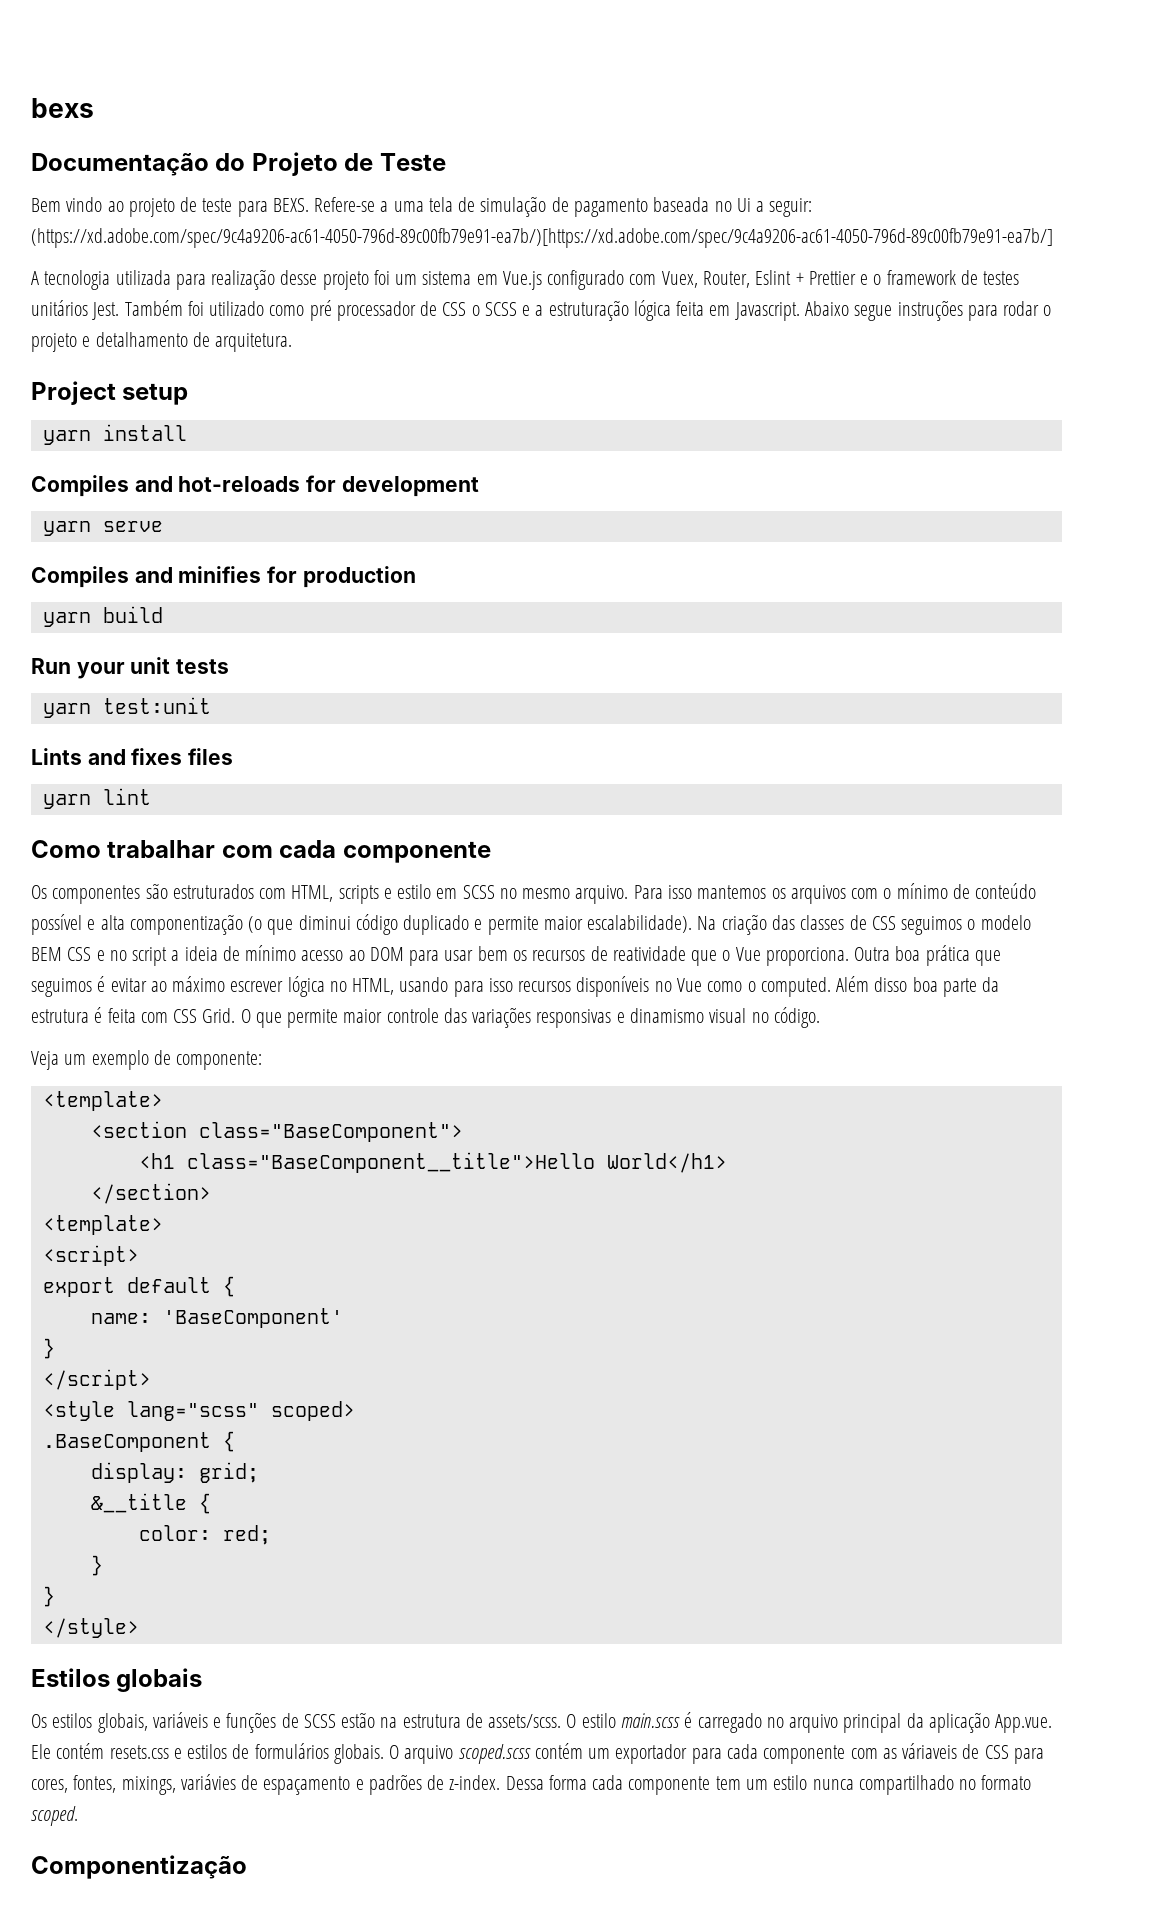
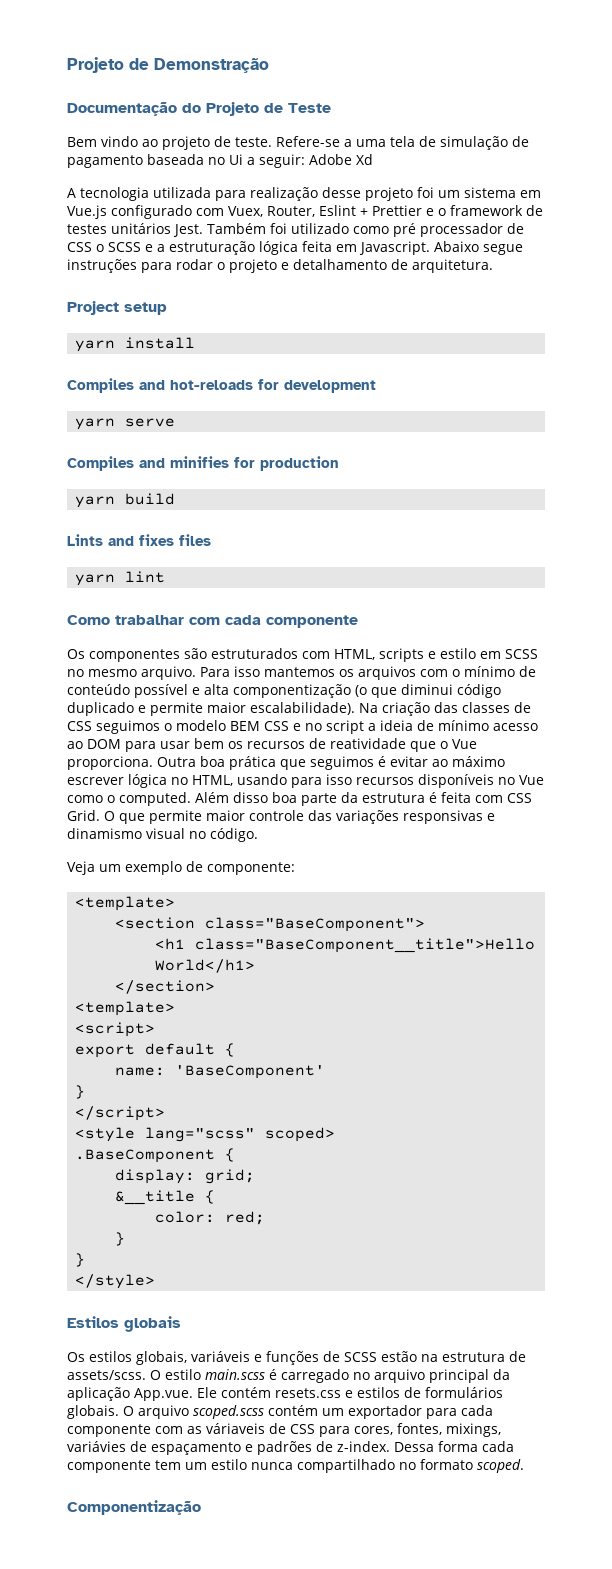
- bexs
+ Projeto de Demonstração
- Bem vindo ao projeto de teste para BEXS.
+ Bem vindo ao projeto de teste.
- Refere-se a uma tela de simulação de pagamento baseada no Ui a seguir: (https://xd.adobe.com/spec/9c4a9206-ac61-4050-796d-89c00fb79e91-ea7b/)[https://xd.adobe.com/spec/9c4a9206-ac61-4050-796d-89c00fb79e91-ea7b/]
+ Refere-se a uma tela de simulação de pagamento baseada no Ui a seguir: Adobe Xd
- Run your unit tests
- yarn test:unit

